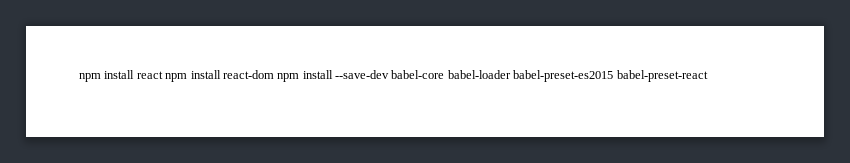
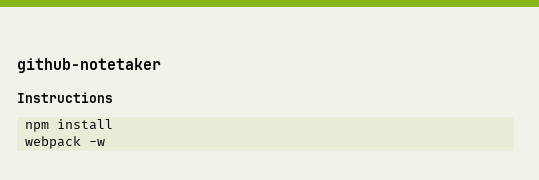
- npm install react npm install react-dom npm install --save-dev babel-core babel-loader babel-preset-es2015 babel-preset-react
+ github-notetaker
+ Instructions
+ npm install
+ webpack -w

